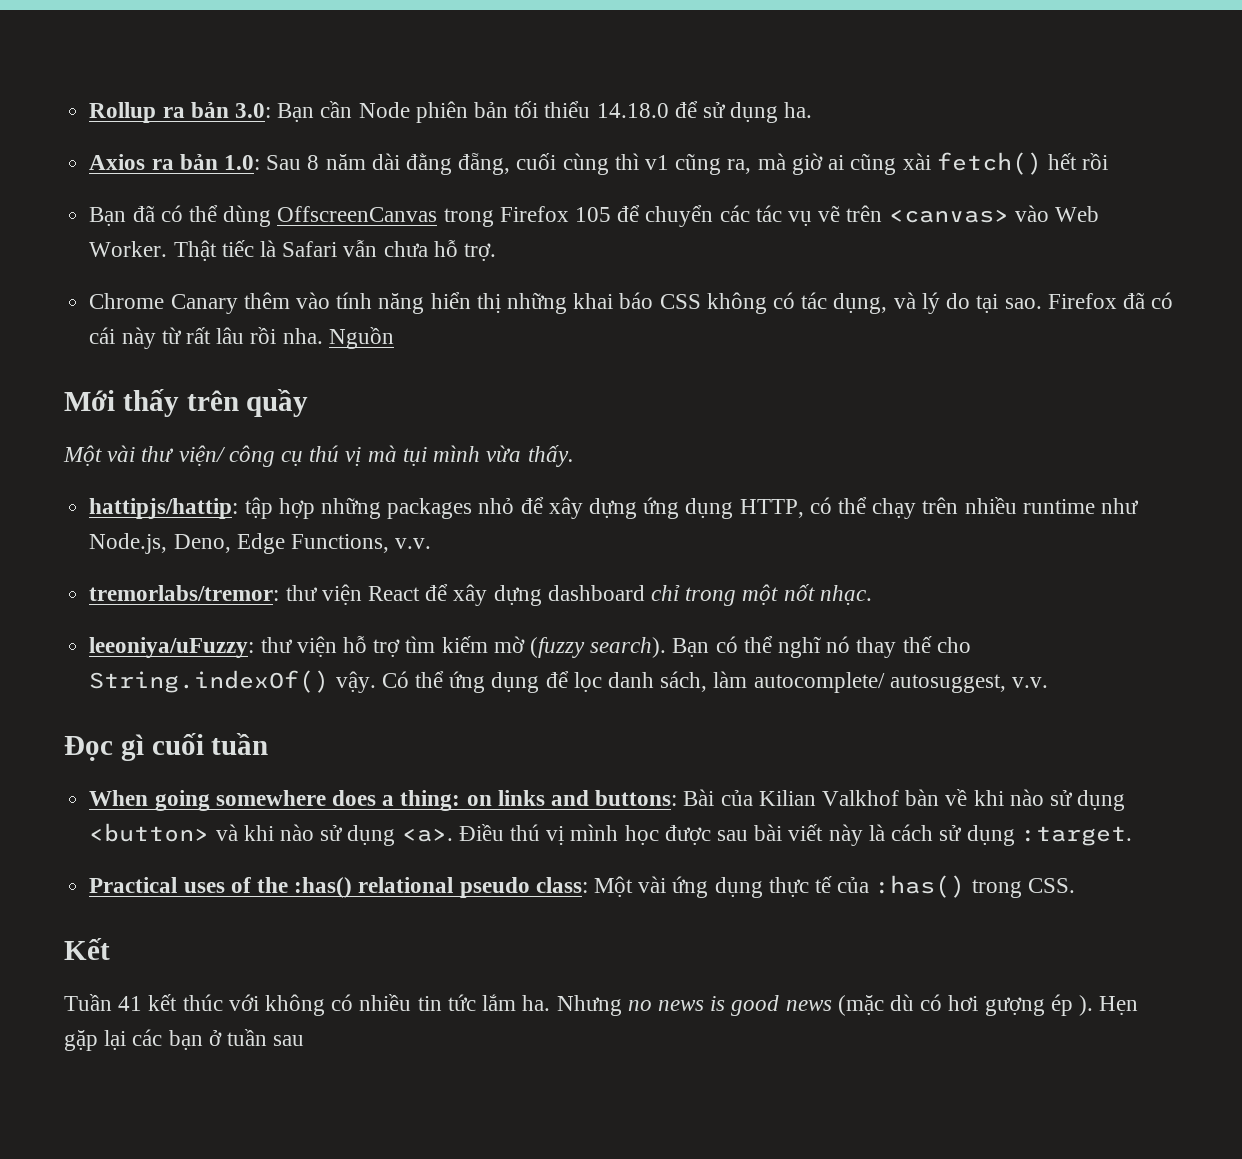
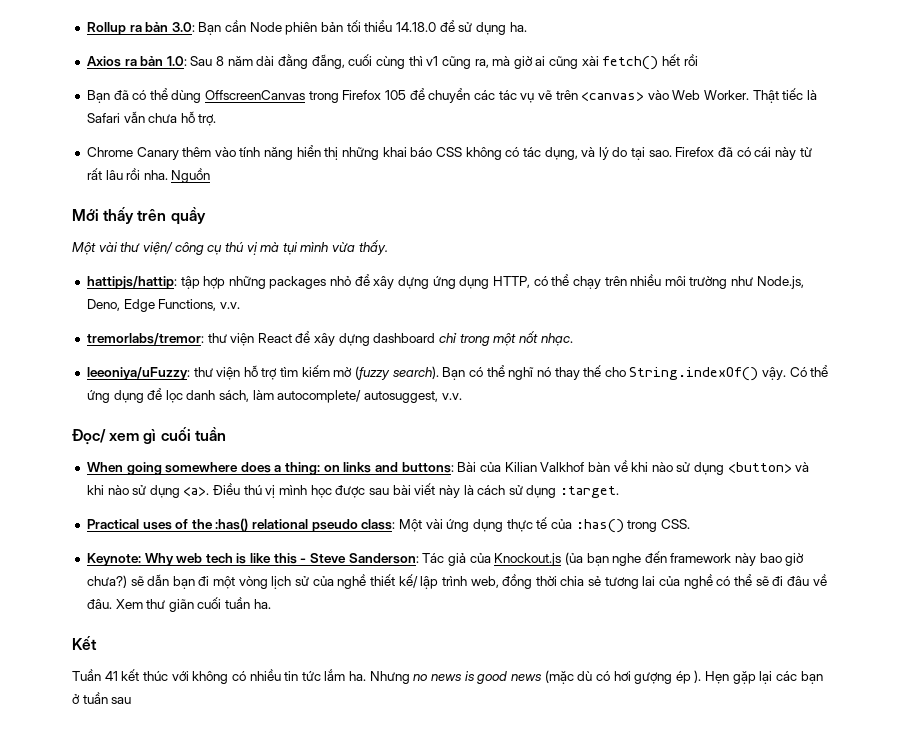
- hattipjs/hattip: tập hợp những packages nhỏ để xây dựng ứng dụng HTTP, có thể chạy trên nhiều runtime như Node.js, Deno, Edge Functions, v.v.
+ hattipjs/hattip: tập hợp những packages nhỏ để xây dựng ứng dụng HTTP, có thể chạy trên nhiều môi trường như Node.js, Deno, Edge Functions, v.v.
- Đọc gì cuối tuần
+ Đọc/ xem gì cuối tuần
+ Keynote: Why web tech is like this - Steve Sanderson: Tác giả của Knockout.js (ủa bạn nghe đến framework này bao giờ chưa?) sẽ dẫn bạn đi một vòng lịch sử của nghề thiết kế/ lập trình web, đồng thời chia sẻ tương lai của nghề có thể sẽ đi đâu về đâu. Xem thư giãn cuối tuần ha.

